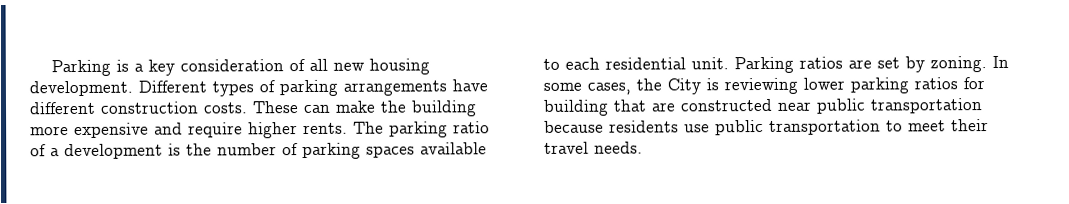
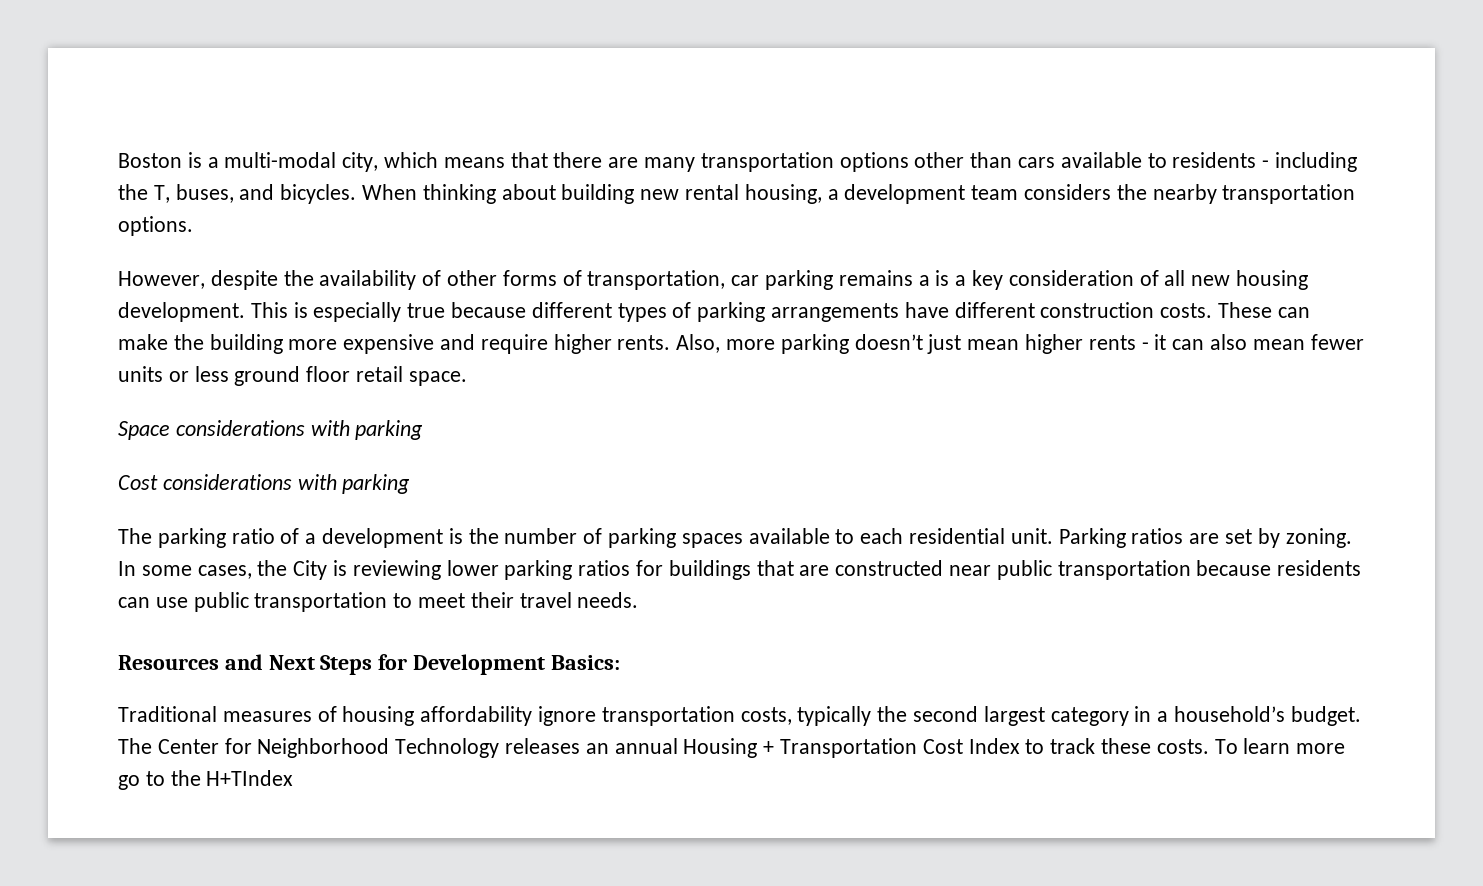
- Parking is a key consideration of all new housing development.
+ Boston is a multi-modal city, which means that there are many transportation options other than cars available to residents - including the T, buses, and bicycles. When thinking about building new rental housing, a development team considers the nearby transportation options.
+ However, despite the availability of other forms of transportation, car parking remains a is a key consideration of all new housing development.
- Different types of parking arrangements have different construction costs.
+ This is especially true because different types of parking arrangements have different construction costs.
- These can make the building more expensive and require higher rents. The parking ratio of a development is the number of parking spaces available to each residential unit.
+ These can make the building more expensive and require higher rents. Also, more parking doesn’t just mean higher rents - it can also mean fewer units or less ground floor retail space.
+ Space considerations with parking
+ Cost considerations with parking
+ The parking ratio of a development is the number of parking spaces available to each residential unit.
- In some cases, the City is reviewing lower parking ratios for building that are constructed near public transportation because residents use public transportation to meet their travel needs.
+ In some cases, the City is reviewing lower parking ratios for buildings that are constructed near public transportation because residents can use public transportation to meet their travel needs.
+ Resources and Next Steps for Development Basics:
+ Traditional measures of housing affordability ignore transportation costs, typically the second largest category in a household’s budget. The Center for Neighborhood Technology releases an annual Housing + Transportation Cost Index to track these costs. To learn more go to the H+TIndex

